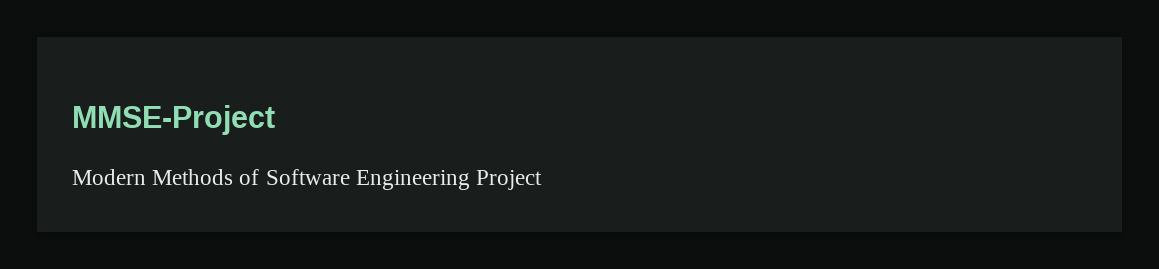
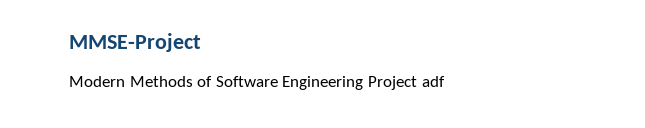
- Modern Methods of Software Engineering Project
+ Modern Methods of Software Engineering Project adf

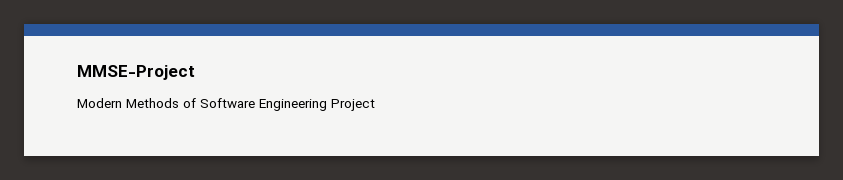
- Modern Methods of Software Engineering Project adf
+ Modern Methods of Software Engineering Project

